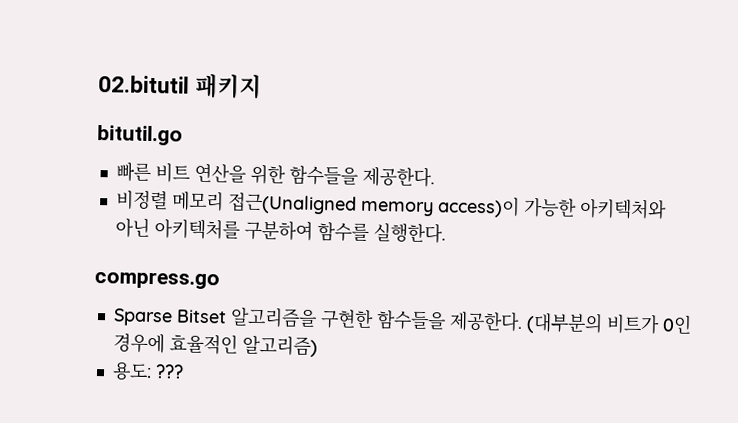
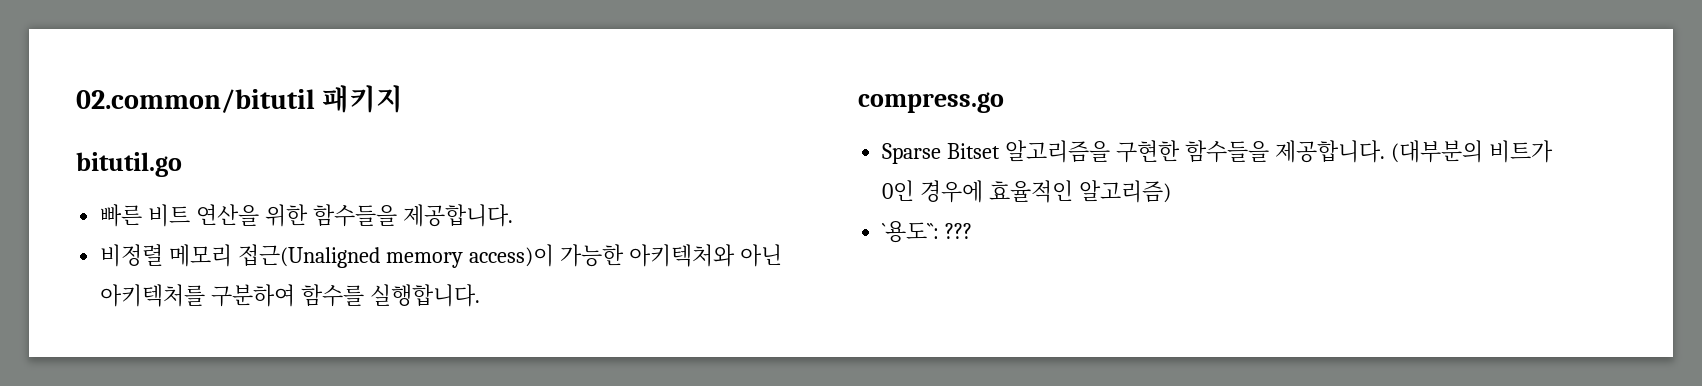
- 02.bitutil 패키지
+ 02.common/bitutil 패키지
- 빠른 비트 연산을 위한 함수들을 제공한다.
+ 빠른 비트 연산을 위한 함수들을 제공합니다.
- 비정렬 메모리 접근(Unaligned memory access)이 가능한 아키텍처와 아닌 아키텍처를 구분하여 함수를 실행한다.
+ 비정렬 메모리 접근(Unaligned memory access)이 가능한 아키텍처와 아닌 아키텍처를 구분하여 함수를 실행합니다.
- Sparse Bitset 알고리즘을 구현한 함수들을 제공한다.
+ Sparse Bitset 알고리즘을 구현한 함수들을 제공합니다.
- 용도: ???
+ `용도``: ???

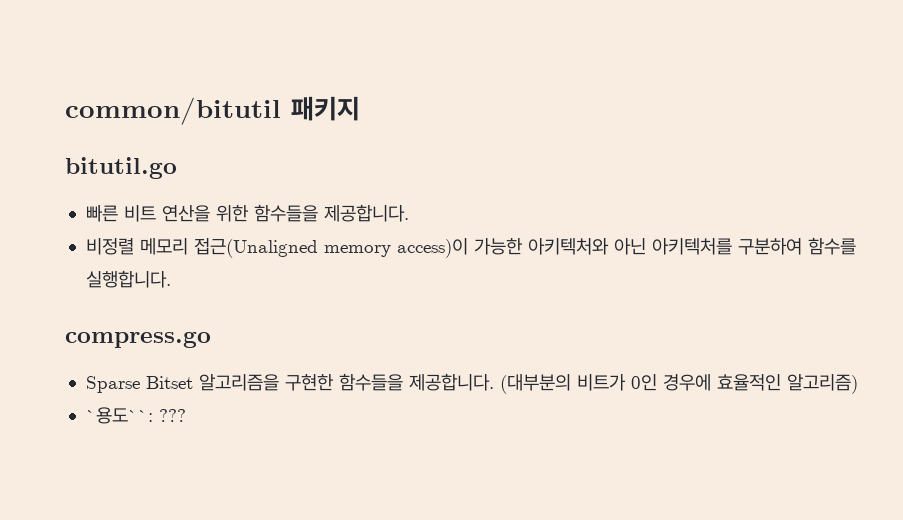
- 02.common/bitutil 패키지
+ common/bitutil 패키지

